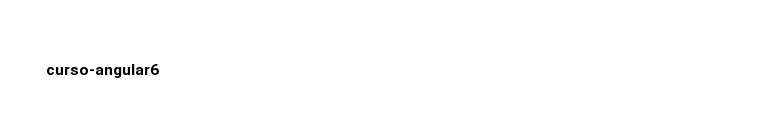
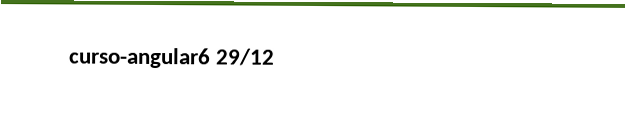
- curso-angular6
+ curso-angular6 29/12

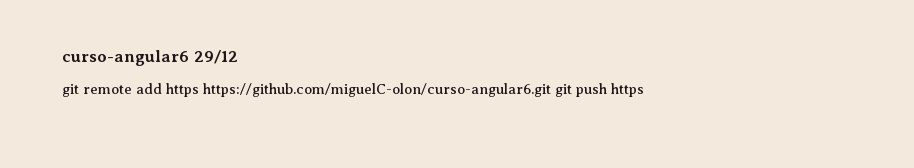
+ git remote add https https://github.com/miguelC-olon/curso-angular6.git git push https

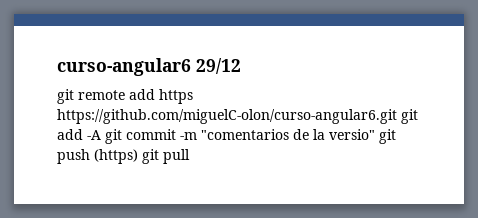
- git remote add https https://github.com/miguelC-olon/curso-angular6.git git push https
+ git remote add https https://github.com/miguelC-olon/curso-angular6.git git add -A git commit -m "comentarios de la versio" git push (https) git pull

